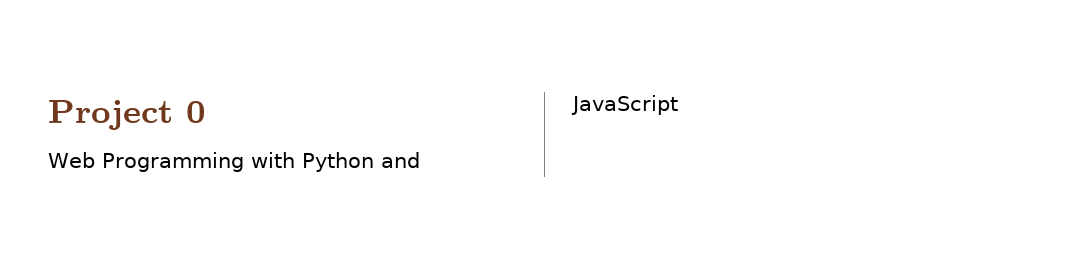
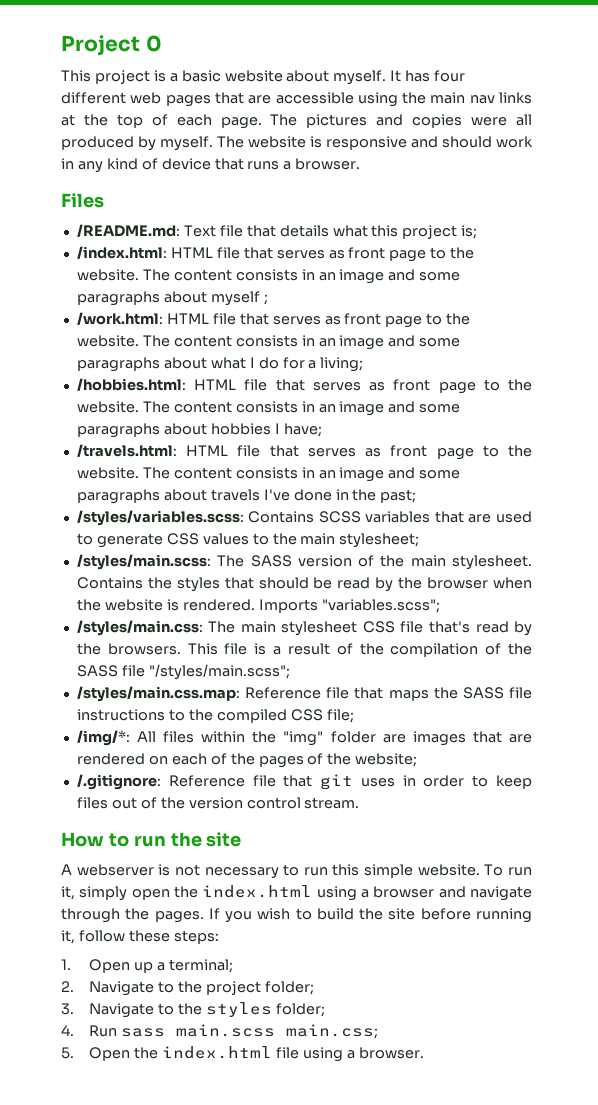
- Web Programming with Python and JavaScript
+ This project is a basic website about myself. It has four different web pages that are accessible using the main nav links at the top of each page. The pictures and copies were all produced by myself. The website is responsive and should work in any kind of device that runs a browser.
+ Files
+ /README.md: Text file that details what this project is;
+ /index.html: HTML file that serves as front page to the website. The content consists in an image and some paragraphs about myself ;
+ /work.html: HTML file that serves as front page to the website. The content consists in an image and some paragraphs about what I do for a living;
+ /hobbies.html: HTML file that serves as front page to the website. The content consists in an image and some paragraphs about hobbies I have;
+ /travels.html: HTML file that serves as front page to the website. The content consists in an image and some paragraphs about travels I've done in the past;
+ /styles/variables.scss: Contains SCSS variables that are used to generate CSS values to the main stylesheet;
+ /styles/main.scss: The SASS version of the main stylesheet. Contains the styles that should be read by the browser when the website is rendered. Imports "variables.scss";
+ /styles/main.css: The main stylesheet CSS file that's read by the browsers. This file is a result of the compilation of the SASS file "/styles/main.scss";
+ /styles/main.css.map: Reference file that maps the SASS file instructions to the compiled CSS file;
+ /img/*: All files within the "img" folder are images that are rendered on each of the pages of the website;
+ /.gitignore: Reference file that git uses in order to keep files out of the version control stream.
+ How to run the site
+ A webserver is not necessary to run this simple website. To run it, simply open the index.html using a browser and navigate through the pages. If you wish to build the site before running it, follow these steps:
+ 1. Open up a terminal;
+ 2. Navigate to the project folder;
+ 3. Navigate to the styles folder;
+ 4. Run sass main.scss main.css;
+ 5. Open the index.html file using a browser.

